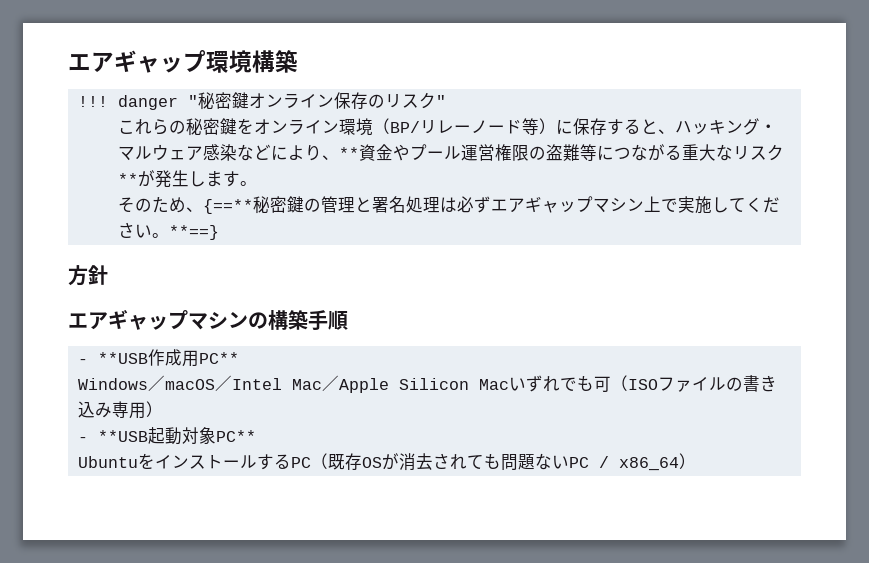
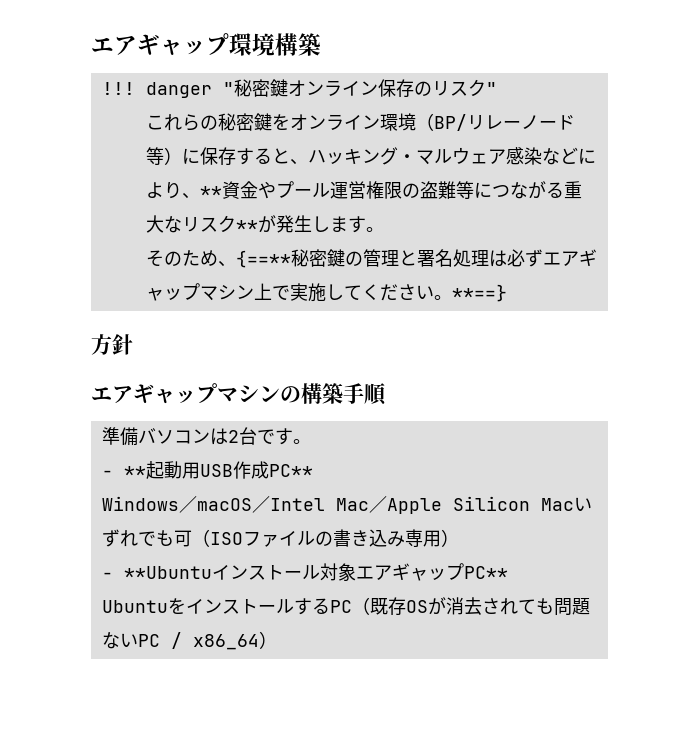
- - **USB作成用PC**
+ 準備バソコンは2台です。
+ - **起動用USB作成PC**
- - **USB起動対象PC**
+ - **Ubuntuインストール対象エアギャップPC**

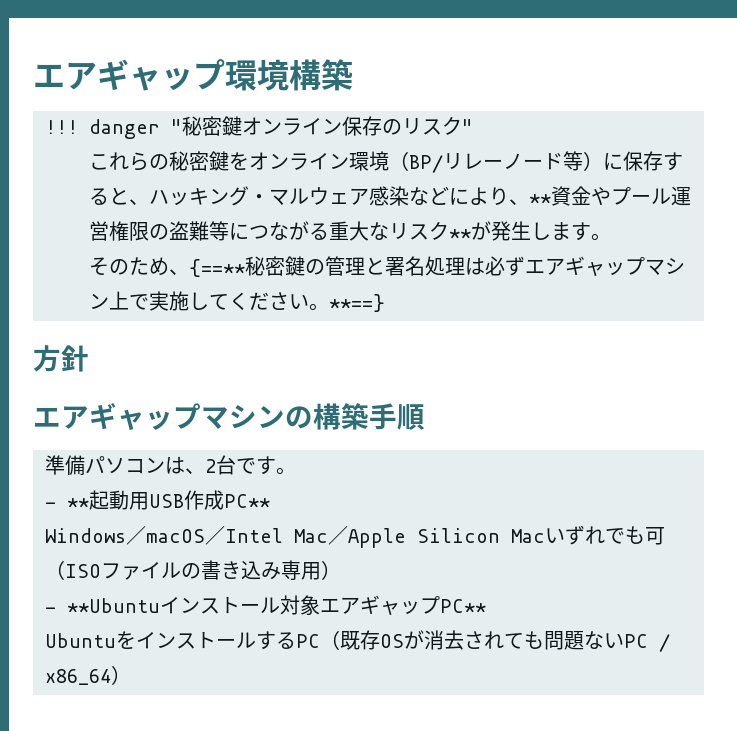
- 準備バソコンは2台です。
+ 準備パソコンは、2台です。

